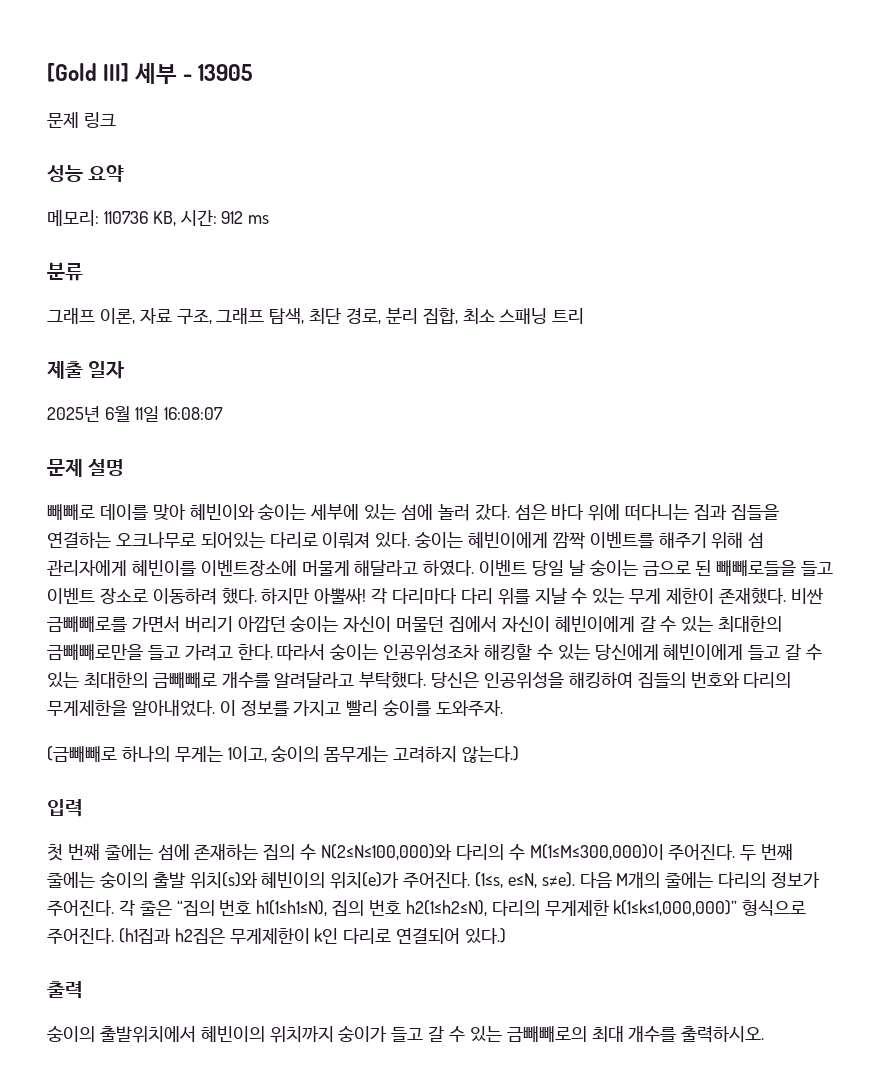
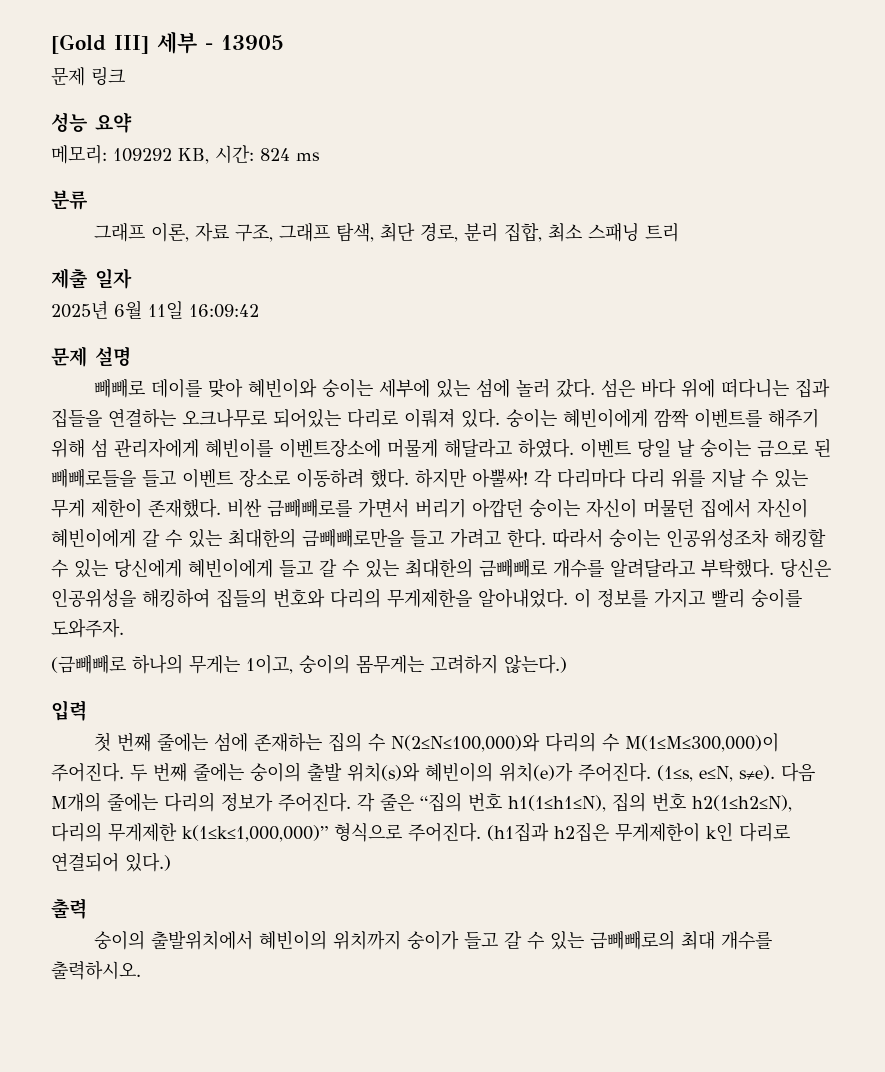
- 메모리: 110736 KB, 시간: 912 ms
+ 메모리: 109292 KB, 시간: 824 ms
- 2025년 6월 11일 16:08:07
+ 2025년 6월 11일 16:09:42

